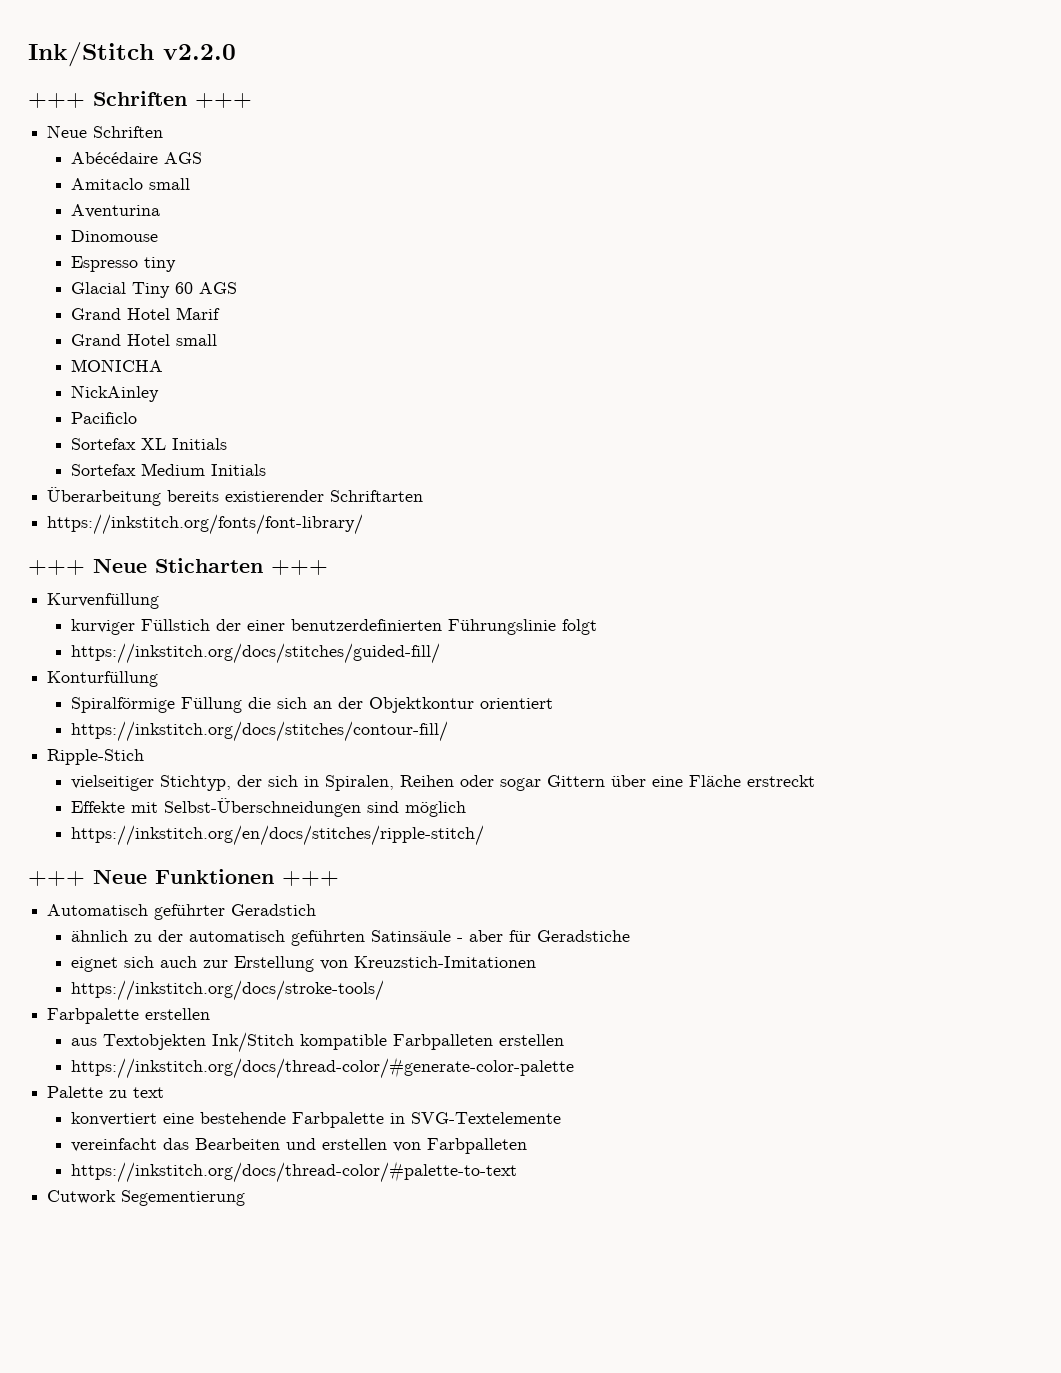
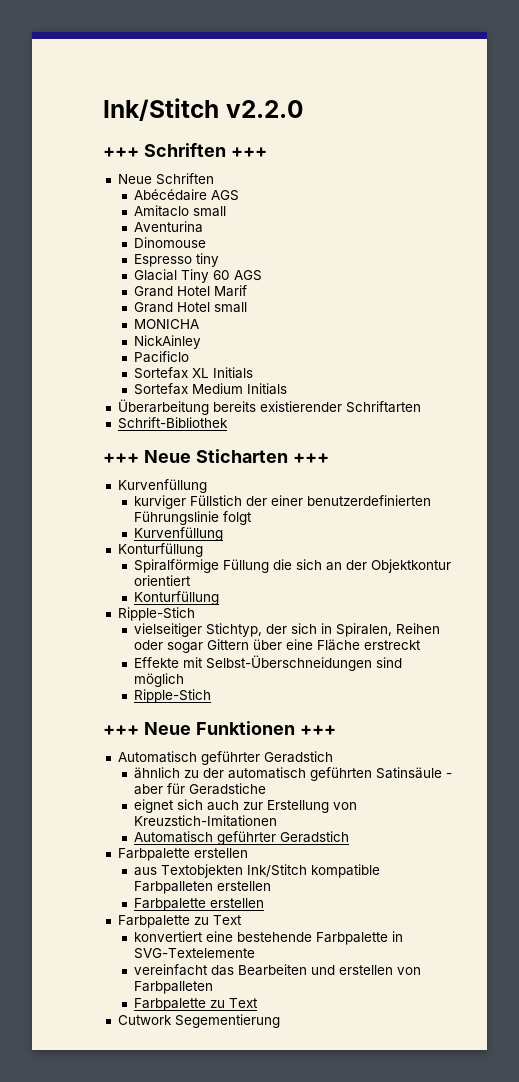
- https://inkstitch.org/fonts/font-library/
+ Schrift-Bibliothek
  kurviger Füllstich der einer benutzerdefinierten Führungslinie folgt
- https://inkstitch.org/docs/stitches/guided-fill/
+ Kurvenfüllung
  Spiralförmige Füllung die sich an der Objektkontur orientiert
- https://inkstitch.org/docs/stitches/contour-fill/
+ Konturfüllung
  Effekte mit Selbst-Überschneidungen sind möglich
- https://inkstitch.org/en/docs/stitches/ripple-stitch/
+ Ripple-Stich
  eignet sich auch zur Erstellung von Kreuzstich-Imitationen
- https://inkstitch.org/docs/stroke-tools/
+ Automatisch geführter Geradstich
  aus Textobjekten Ink/Stitch kompatible Farbpalleten erstellen
- https://inkstitch.org/docs/thread-color/#generate-color-palette
- Palette zu text
+ Farbpalette erstellen
+ Farbpalette zu Text
  vereinfacht das Bearbeiten und erstellen von Farbpalleten
- https://inkstitch.org/docs/thread-color/#palette-to-text
+ Farbpalette zu Text

